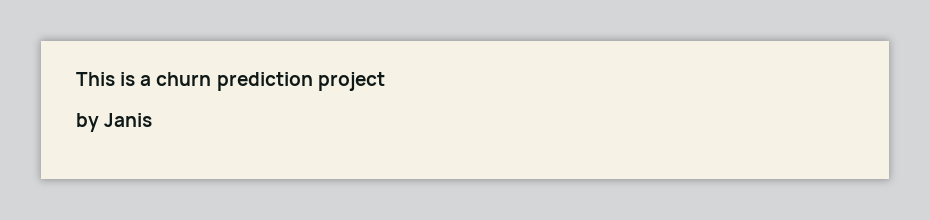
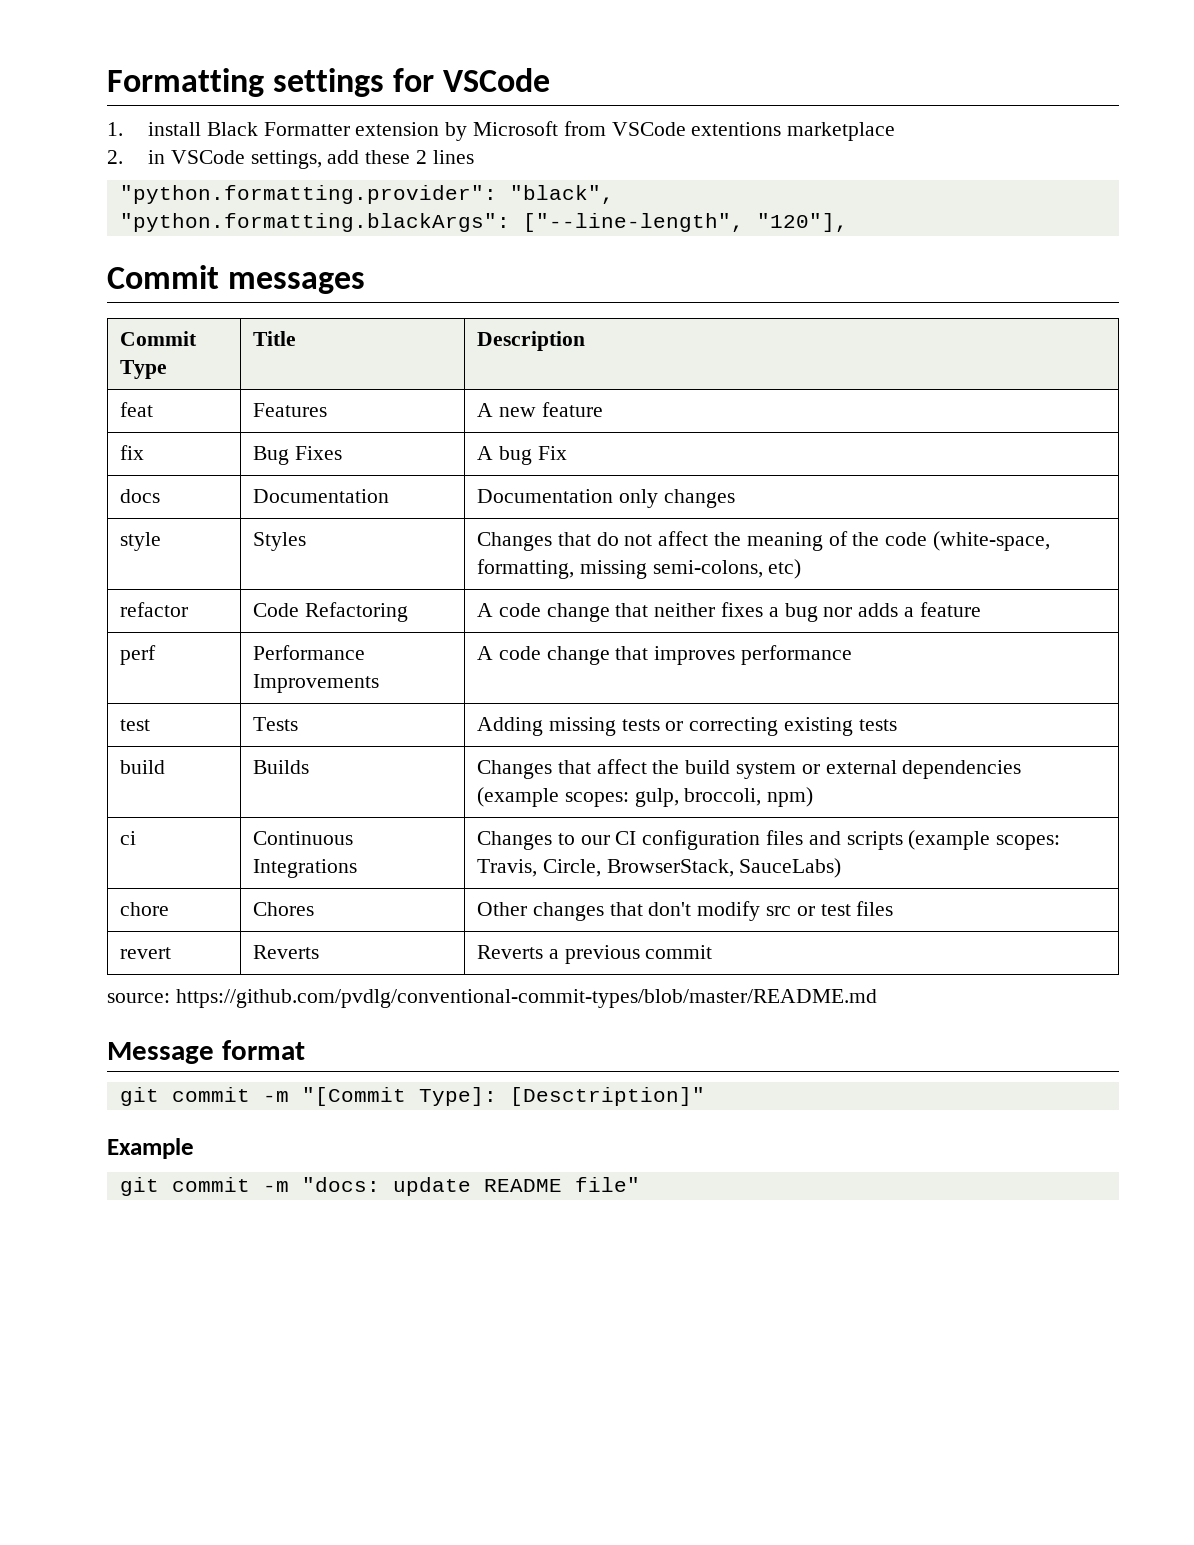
- This is a churn prediction project
- by Janis
+ Formatting settings for VSCode
+ 1. install Black Formatter extension by Microsoft from VSCode extentions marketplace
+ 2. in VSCode settings, add these 2 lines
+ "python.formatting.provider": "black",
+ "python.formatting.blackArgs": ["--line-length", "120"],
+ Commit messages
+ Commit Type | Title | Description
+ feat | Features | A new feature
+ fix | Bug Fixes | A bug Fix
+ docs | Documentation | Documentation only changes
+ style | Styles | Changes that do not affect the meaning of the code (white-space, formatting, missing semi-colons, etc)
+ refactor | Code Refactoring | A code change that neither fixes a bug nor adds a feature
+ perf | Performance Improvements | A code change that improves performance
+ test | Tests | Adding missing tests or correcting existing tests
+ build | Builds | Changes that affect the build system or external dependencies (example scopes: gulp, broccoli, npm)
+ ci | Continuous Integrations | Changes to our CI configuration files and scripts (example scopes: Travis, Circle, BrowserStack, SauceLabs)
+ chore | Chores | Other changes that don't modify src or test files
+ revert | Reverts | Reverts a previous commit
+ source: https://github.com/pvdlg/conventional-commit-types/blob/master/README.md
+ Message format
+ git commit -m "[Commit Type]: [Desctription]"
+ Example
+ git commit -m "docs: update README file"

